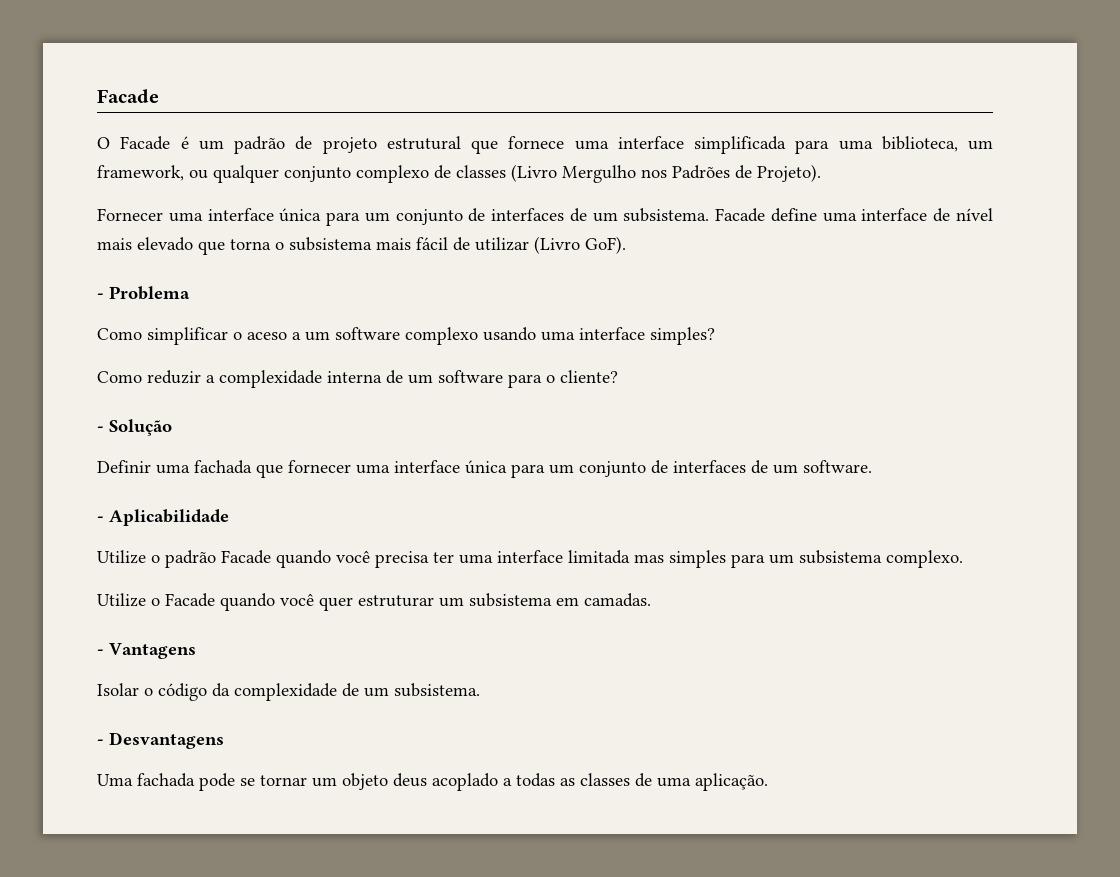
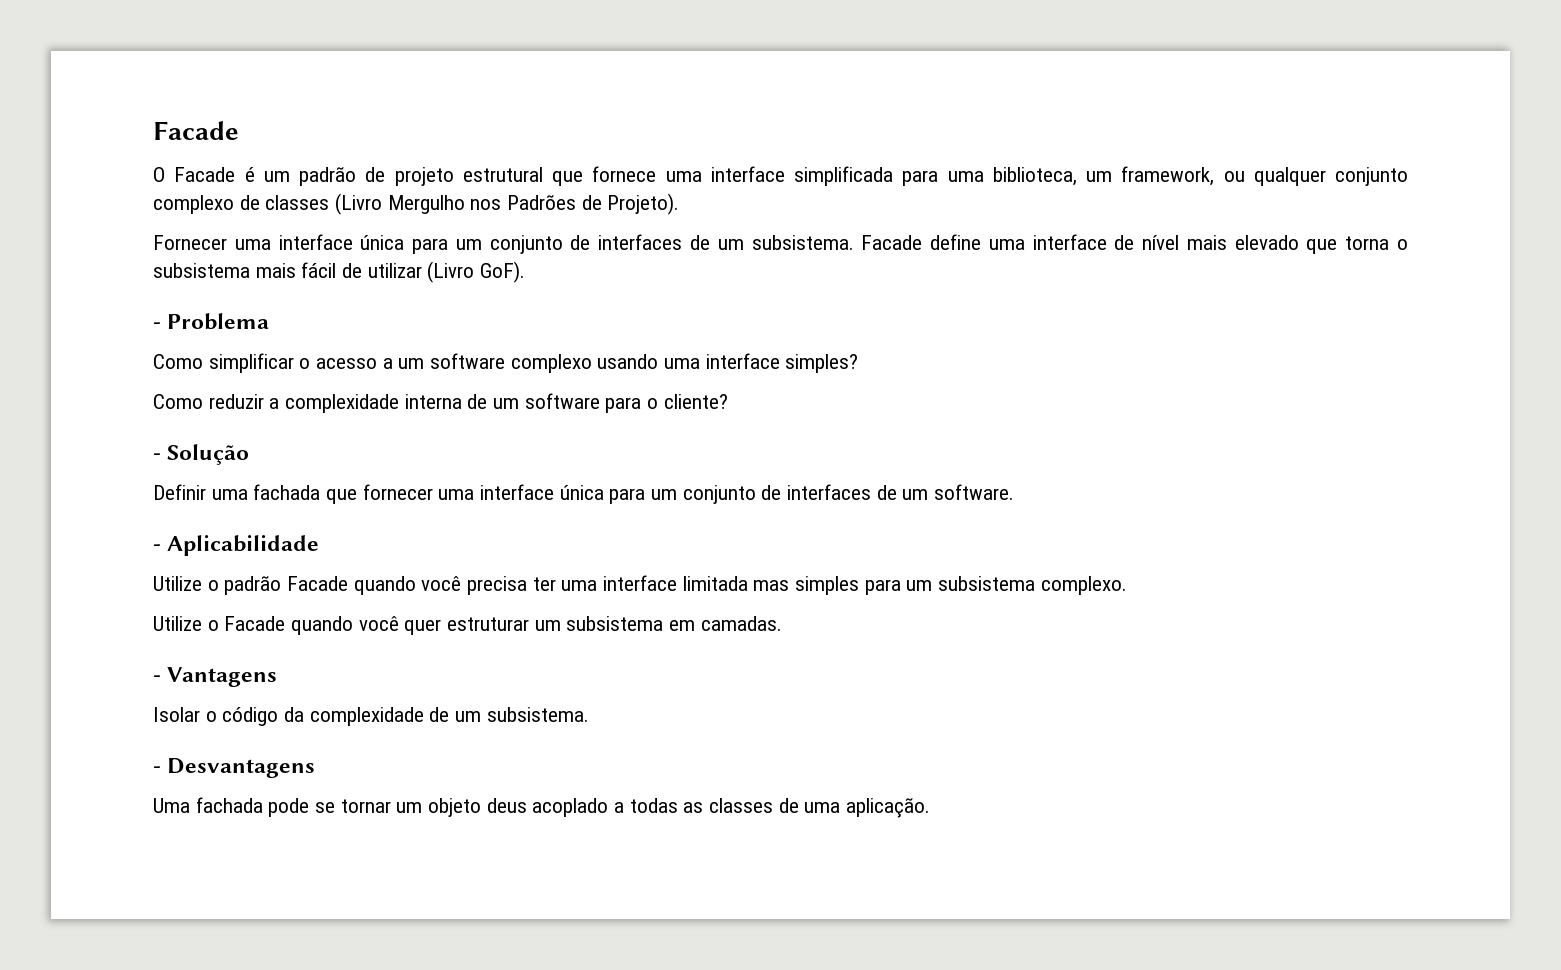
- Como simplificar o aceso a um software complexo usando uma interface simples?
+ Como simplificar o acesso a um software complexo usando uma interface simples?

